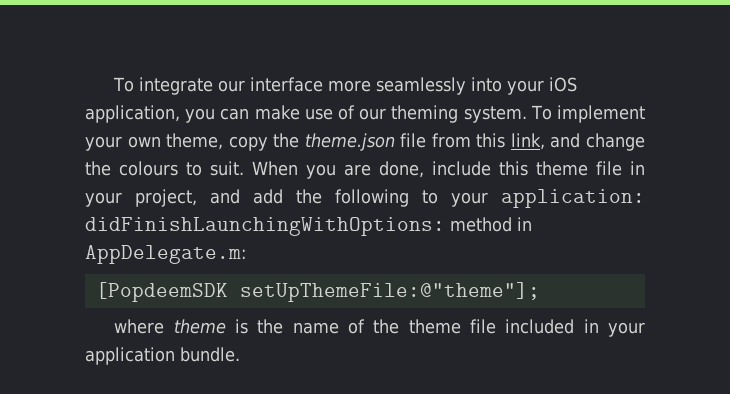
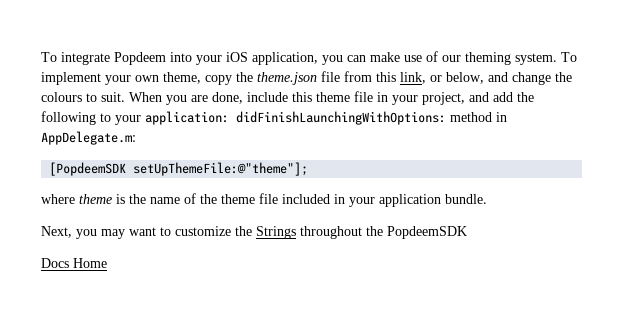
- To integrate our interface more seamlessly into your iOS application, you can make use of our theming system.
+ To integrate Popdeem into your iOS application, you can make use of our theming system.
- To implement your own theme, copy the theme.json file from this link, and change the colours to suit.
+ To implement your own theme, copy the theme.json file from this link, or below, and change the colours to suit.
+ Next, you may want to customize the Strings throughout the PopdeemSDK
+ Docs Home

